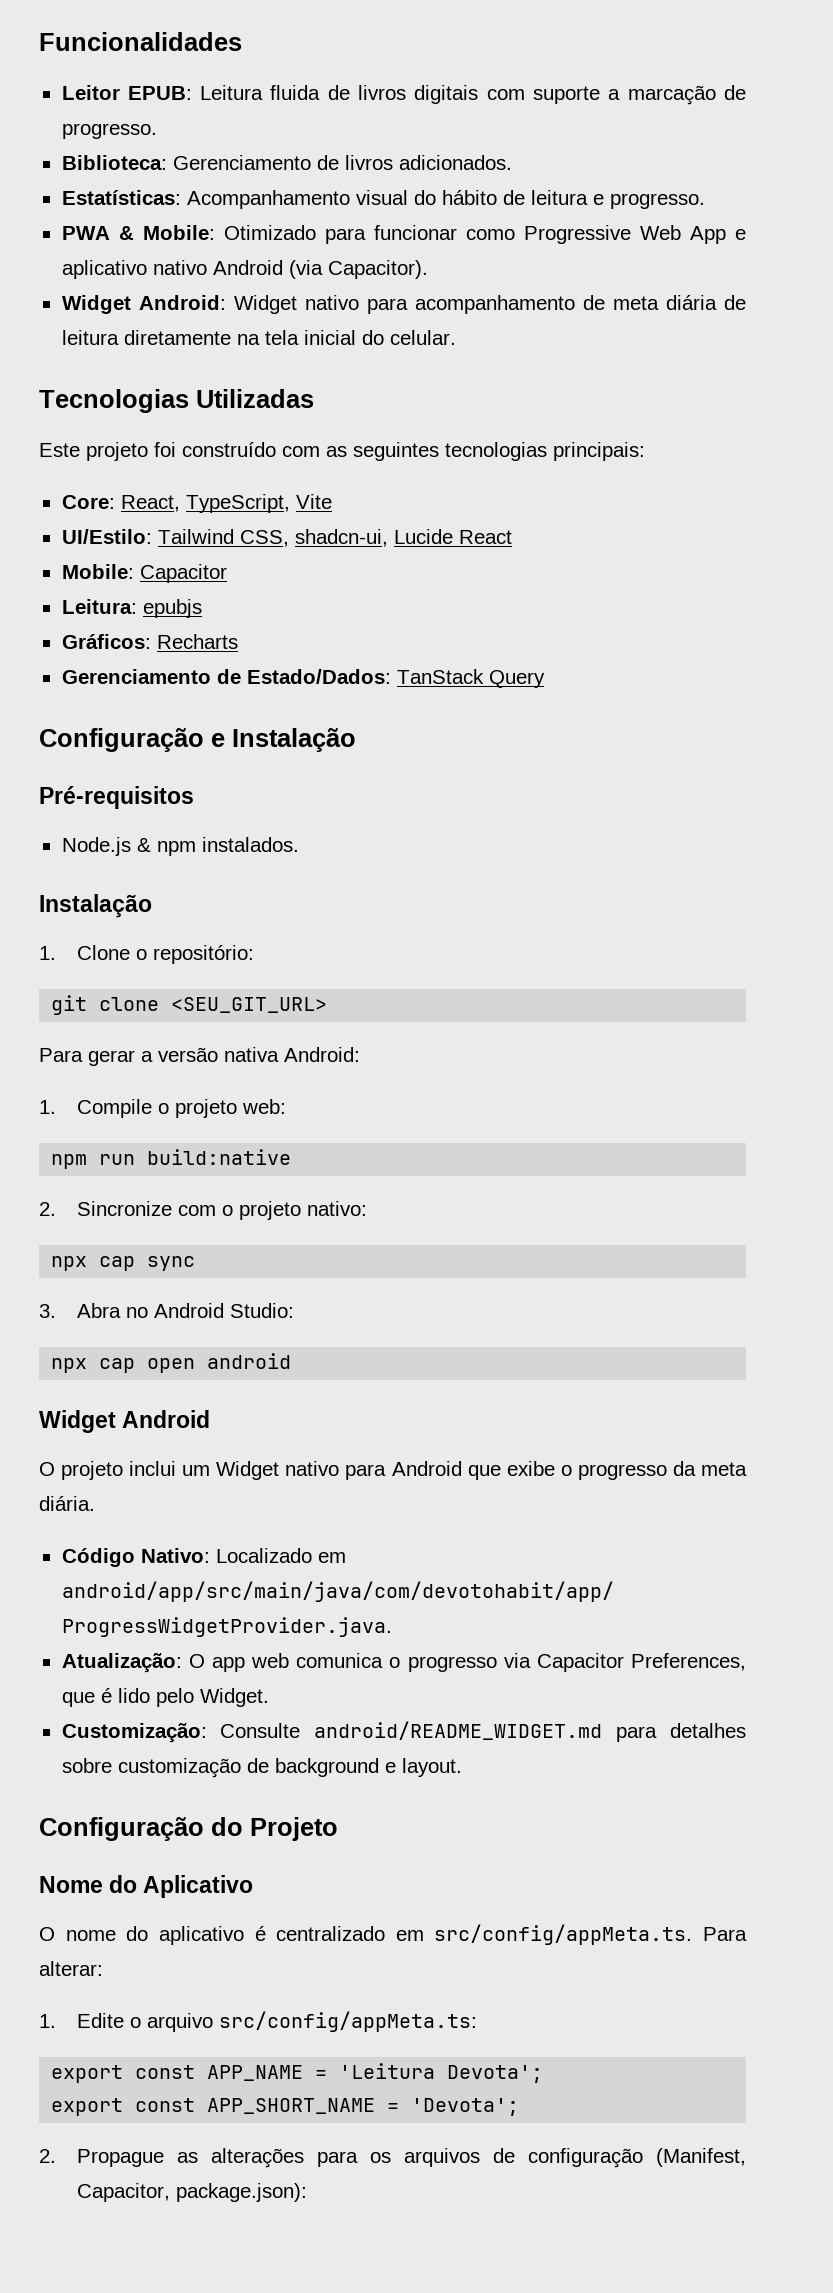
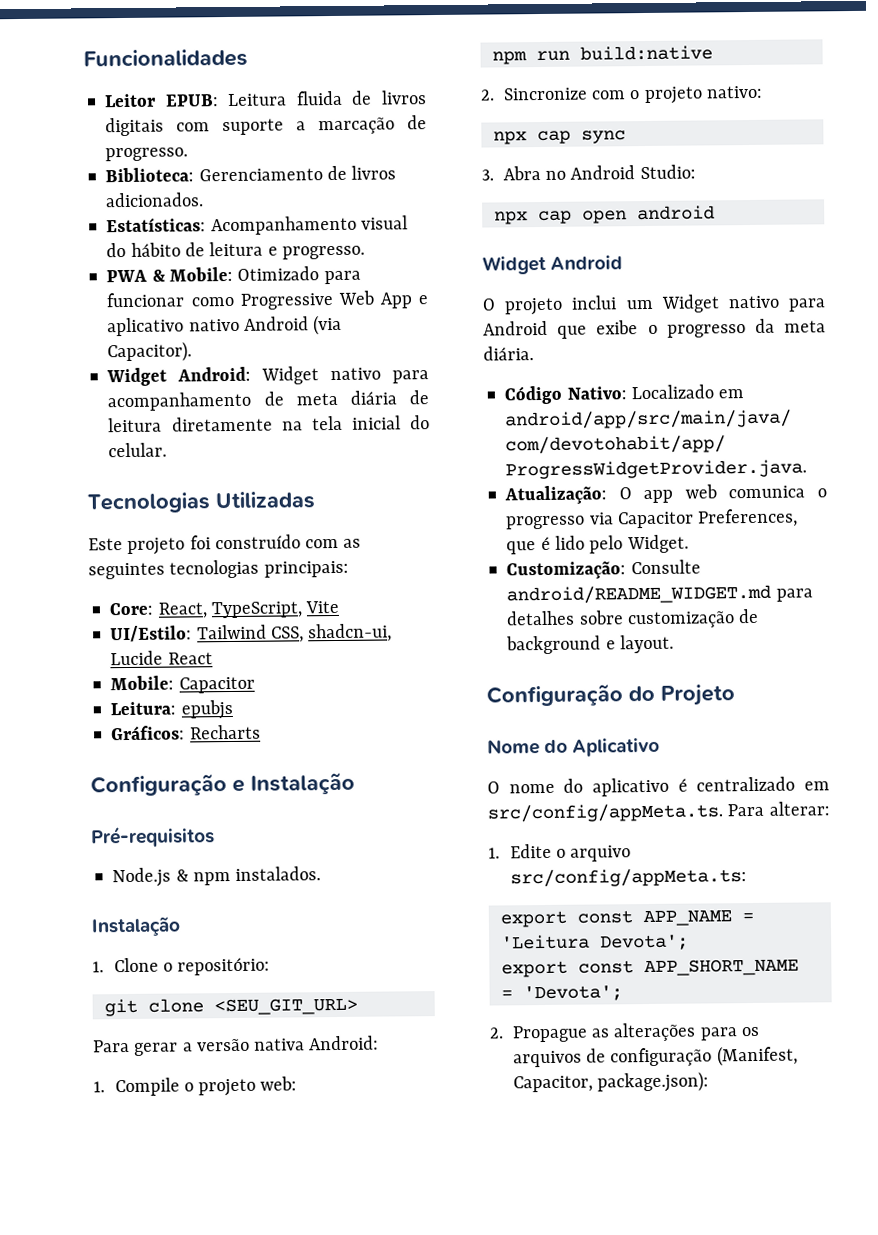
- Gerenciamento de Estado/Dados: TanStack Query

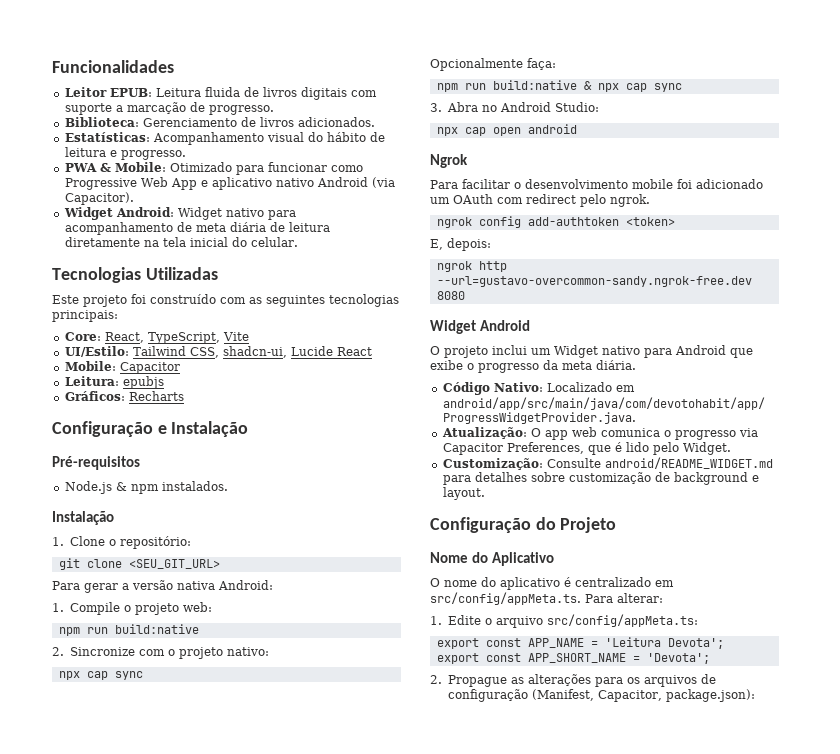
+ Opcionalmente faça:
+ npm run build:native & npx cap sync
+ Ngrok
+ Para facilitar o desenvolvimento mobile foi adicionado um OAuth com redirect pelo ngrok.
+ ngrok config add-authtoken <token>
+ E, depois:
+ ngrok http --url=gustavo-overcommon-sandy.ngrok-free.dev 8080

